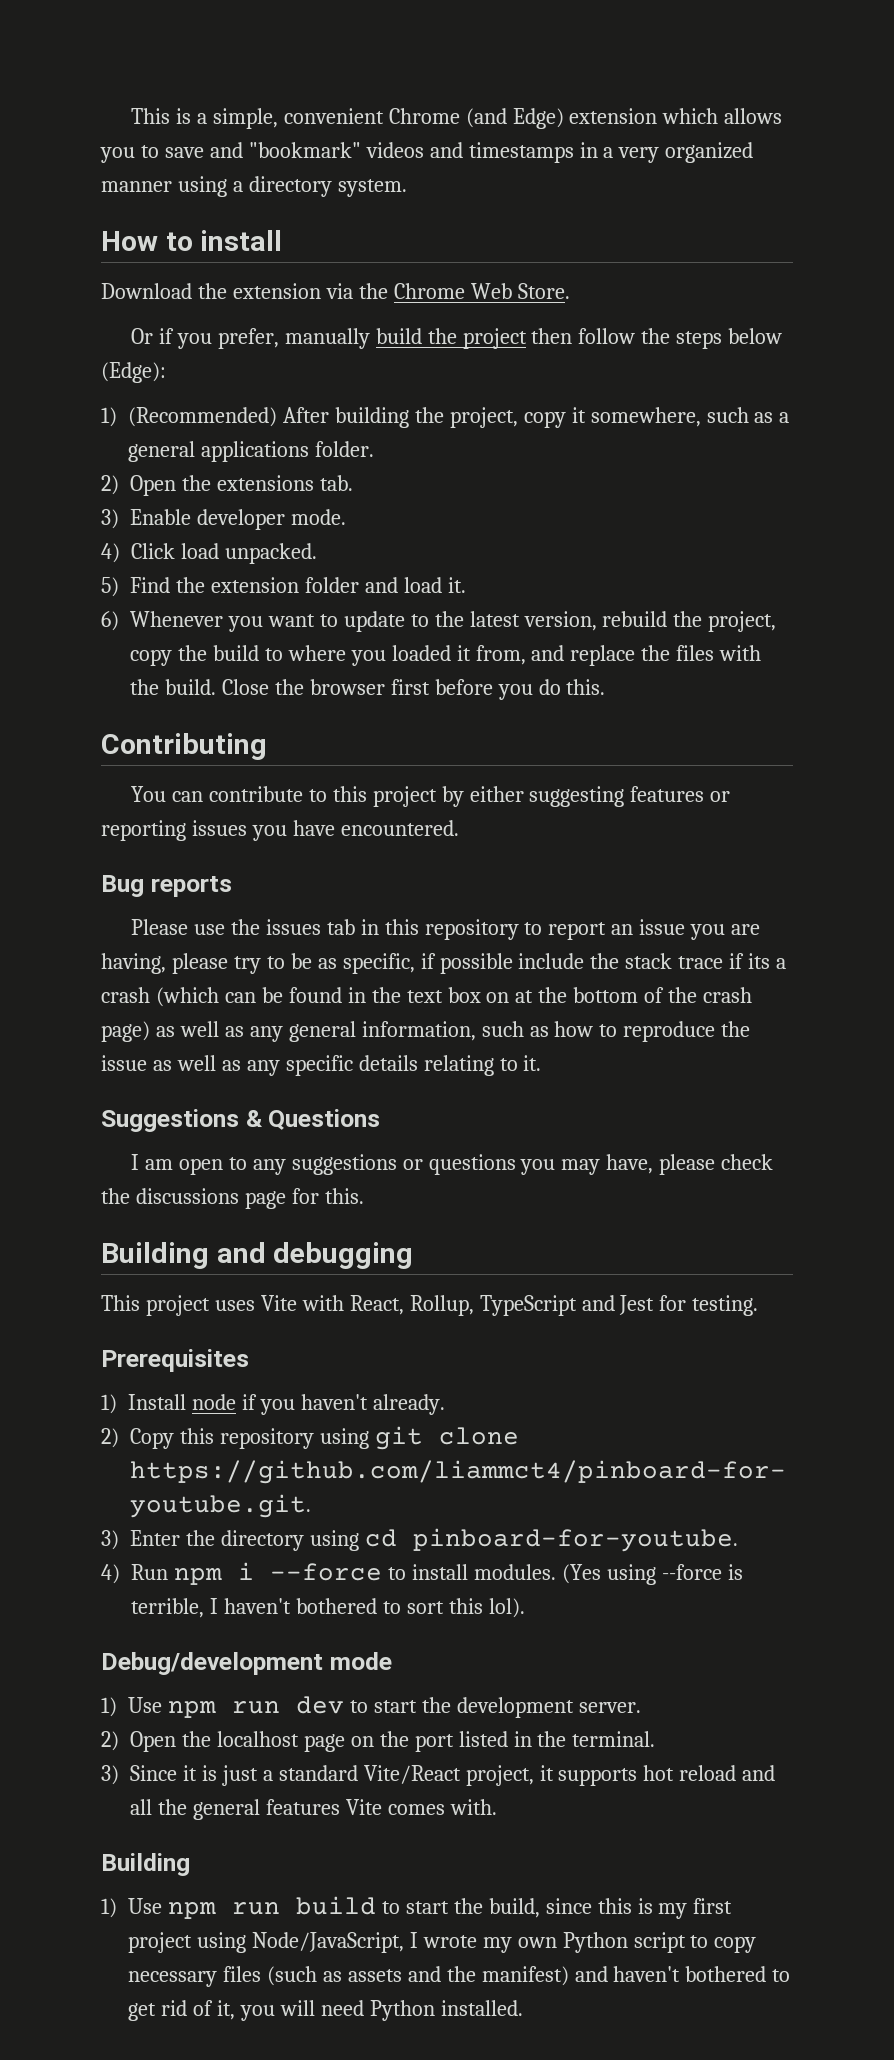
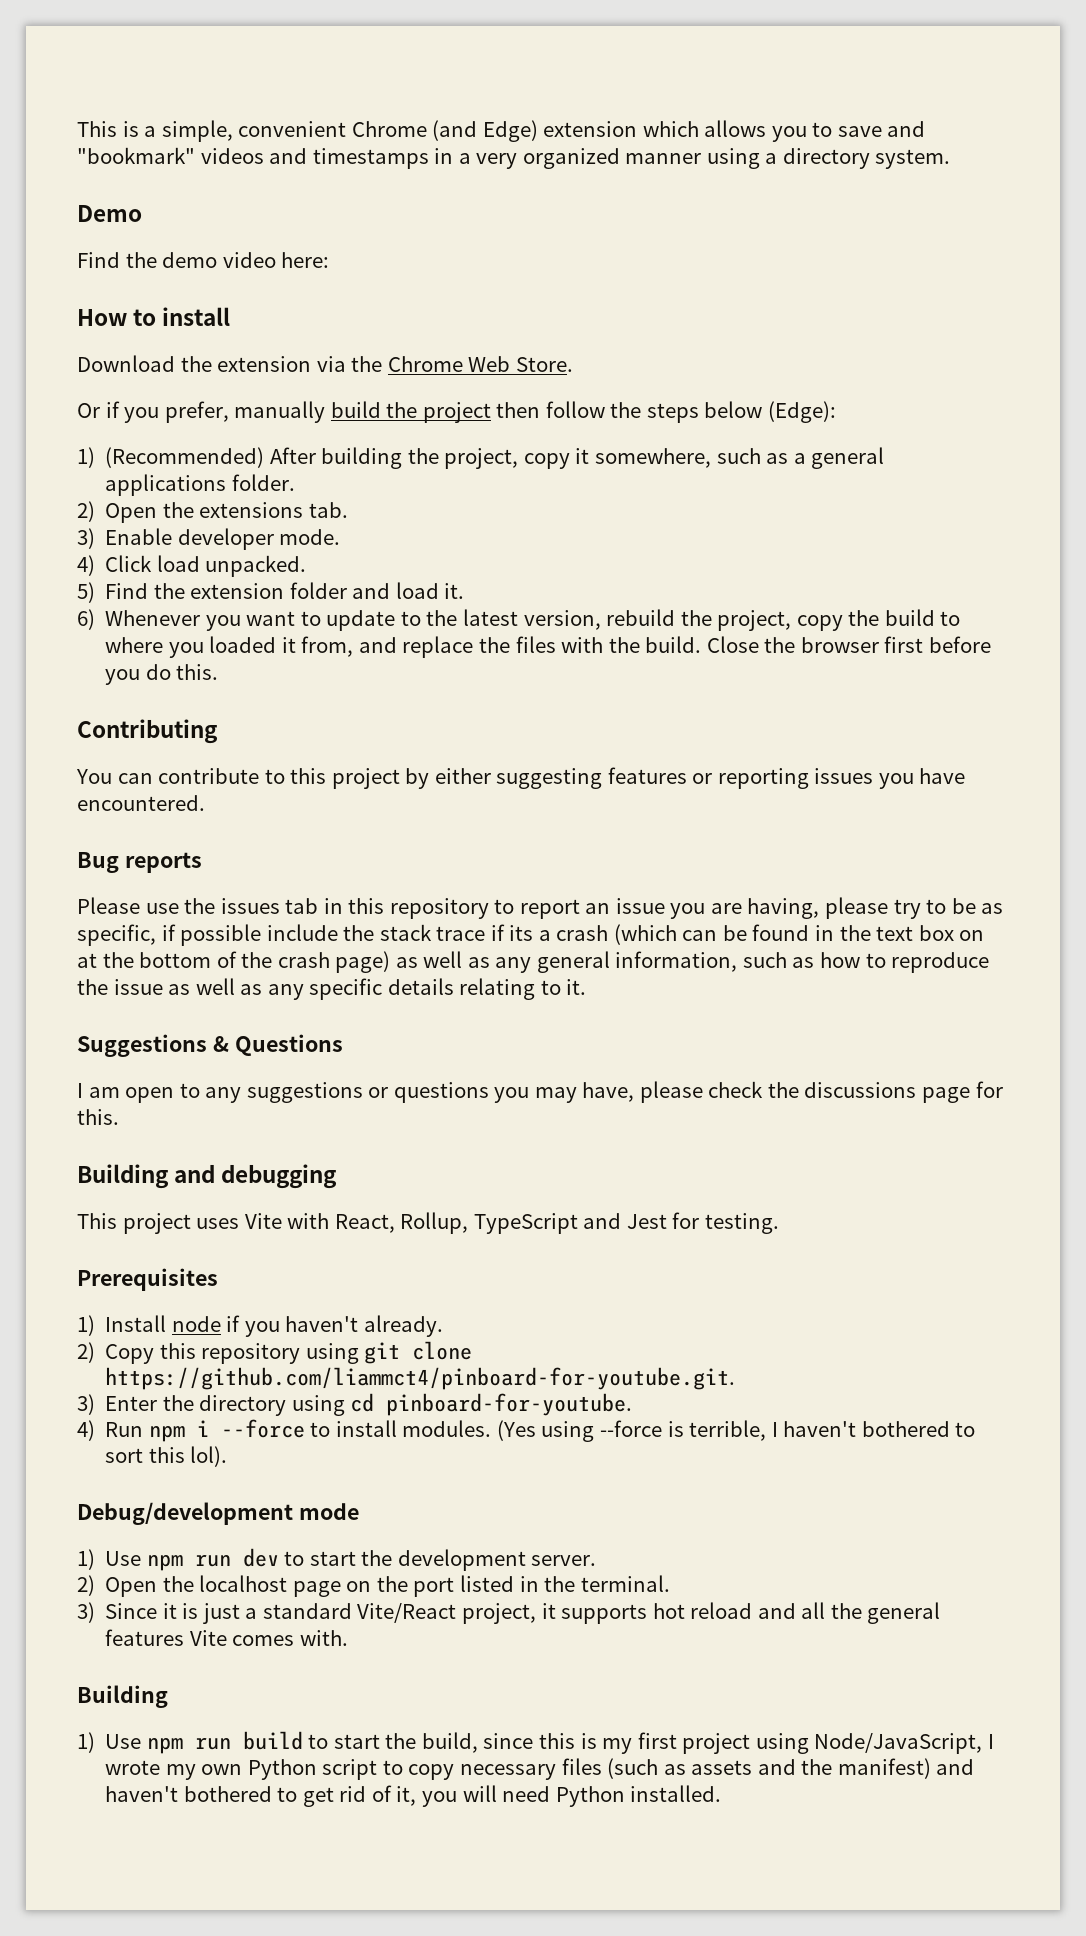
+ Demo
+ Find the demo video here:

